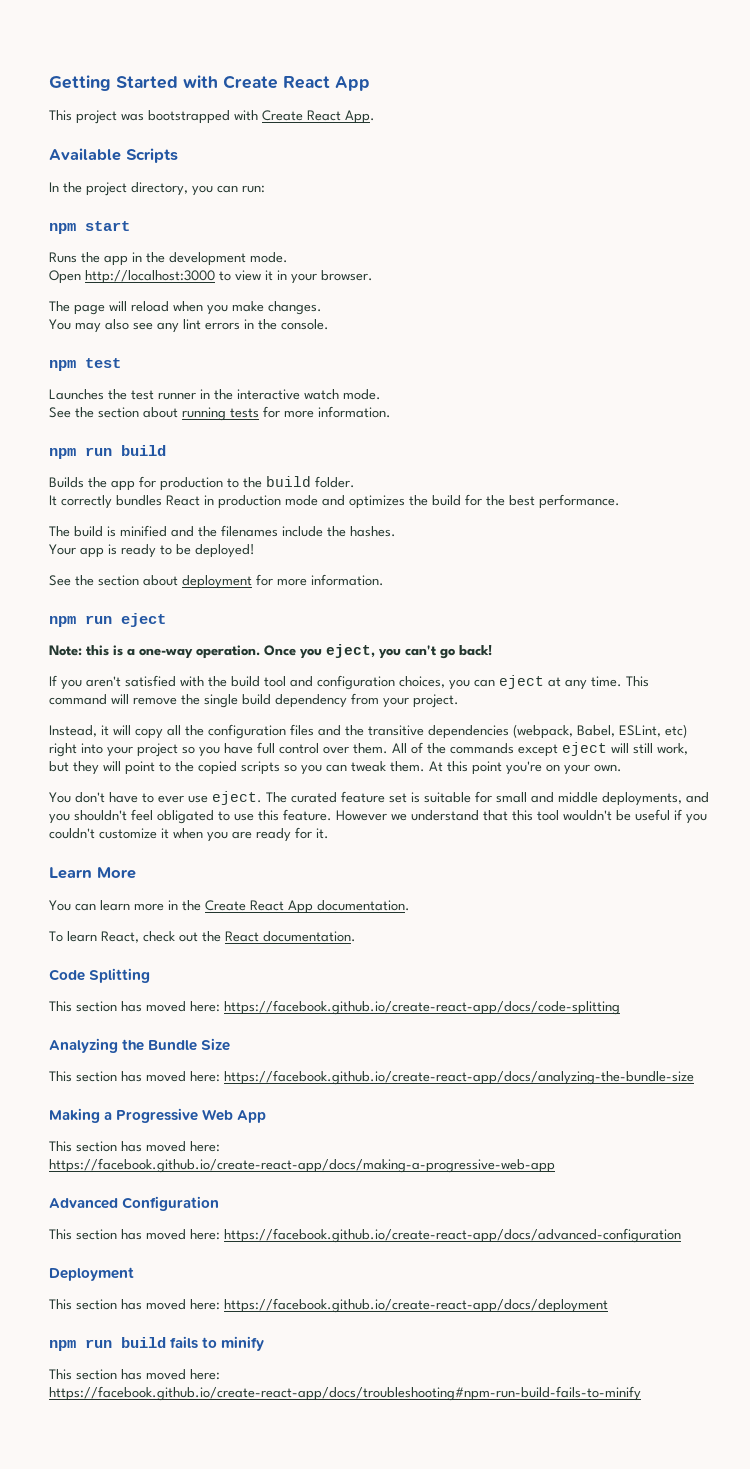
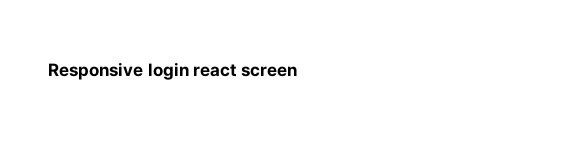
- Getting Started with Create React App
- This project was bootstrapped with Create React App.
- Available Scripts
- In the project directory, you can run:
- npm start
- Runs the app in the development mode.
- Open http://localhost:3000 to view it in your browser.
- The page will reload when you make changes.
- You may also see any lint errors in the console.
- npm test
- Launches the test runner in the interactive watch mode.
- See the section about running tests for more information.
- npm run build
- Builds the app for production to the build folder.
- It correctly bundles React in production mode and optimizes the build for the best performance.
- The build is minified and the filenames include the hashes.
- Your app is ready to be deployed!
- See the section about deployment for more information.
- npm run eject
- Note: this is a one-way operation. Once you eject, you can't go back!
- If you aren't satisfied with the build tool and configuration choices, you can eject at any time. This command will remove the single build dependency from your project.
- Instead, it will copy all the configuration files and the transitive dependencies (webpack, Babel, ESLint, etc) right into your project so you have full control over them. All of the commands except eject will still work, but they will point to the copied scripts so you can tweak them. At this point you're on your own.
- You don't have to ever use eject. The curated feature set is suitable for small and middle deployments, and you shouldn't feel obligated to use this feature. However we understand that this tool wouldn't be useful if you couldn't customize it when you are ready for it.
- Learn More
- You can learn more in the Create React App documentation.
- To learn React, check out the React documentation.
- Code Splitting
- This section has moved here: https://facebook.github.io/create-react-app/docs/code-splitting
- Analyzing the Bundle Size
- This section has moved here: https://facebook.github.io/create-react-app/docs/analyzing-the-bundle-size
- Making a Progressive Web App
- This section has moved here: https://facebook.github.io/create-react-app/docs/making-a-progressive-web-app
- Advanced Configuration
- This section has moved here: https://facebook.github.io/create-react-app/docs/advanced-configuration
- Deployment
- This section has moved here: https://facebook.github.io/create-react-app/docs/deployment
- npm run build fails to minify
- This section has moved here: https://facebook.github.io/create-react-app/docs/troubleshooting#npm-run-build-fails-to-minify
+ Responsive login react screen

